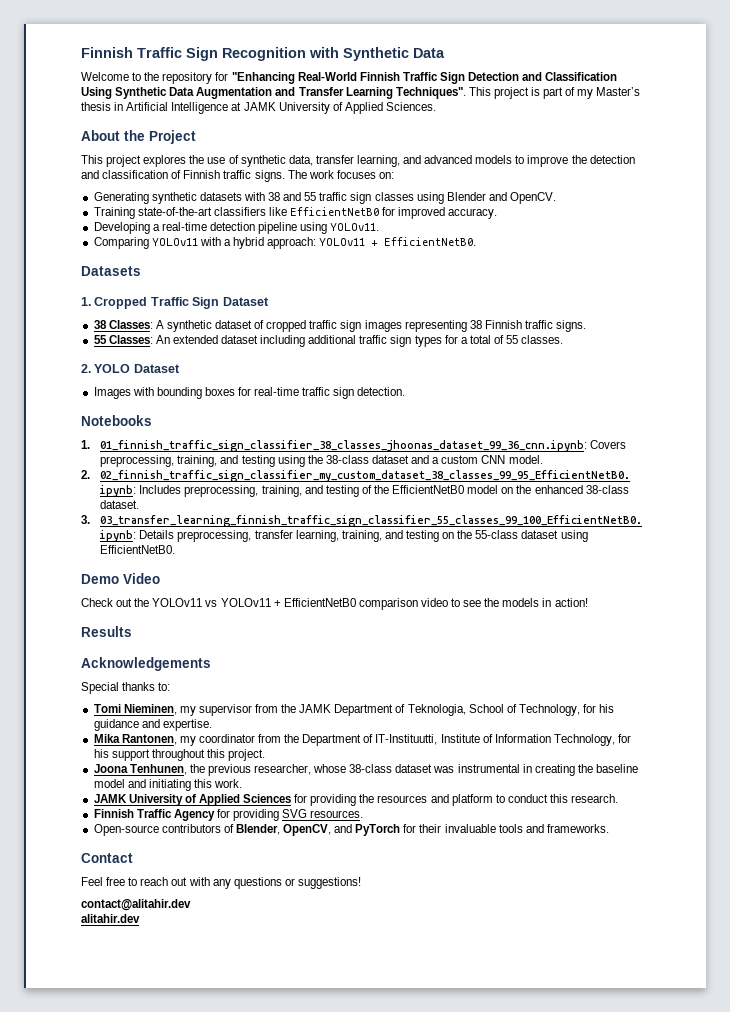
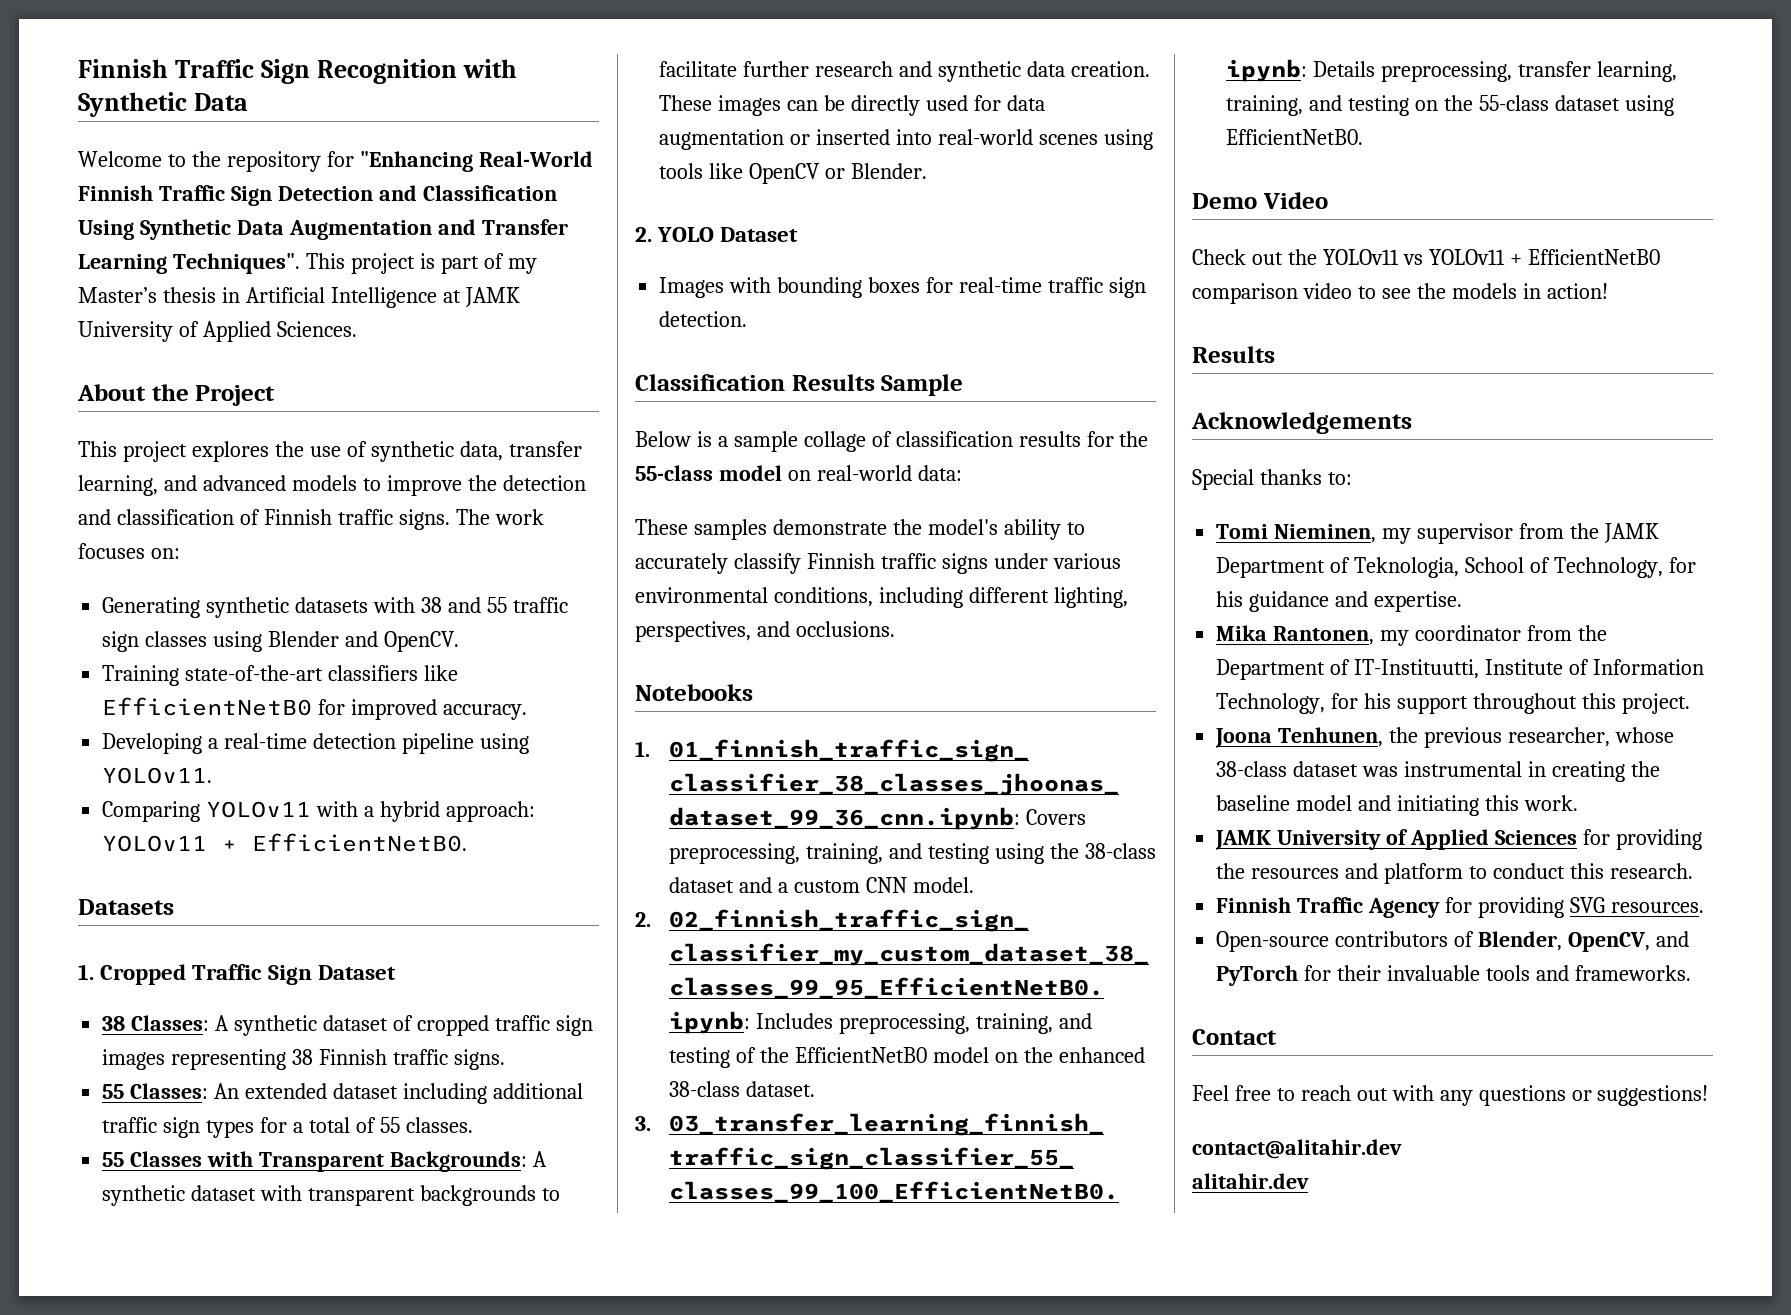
+ 55 Classes with Transparent Backgrounds: A synthetic dataset with transparent backgrounds to facilitate further research and synthetic data creation. These images can be directly used for data augmentation or inserted into real-world scenes using tools like OpenCV or Blender.
+ Classification Results Sample
+ Below is a sample collage of classification results for the 55-class model on real-world data:
+ These samples demonstrate the model's ability to accurately classify Finnish traffic signs under various environmental conditions, including different lighting, perspectives, and occlusions.

